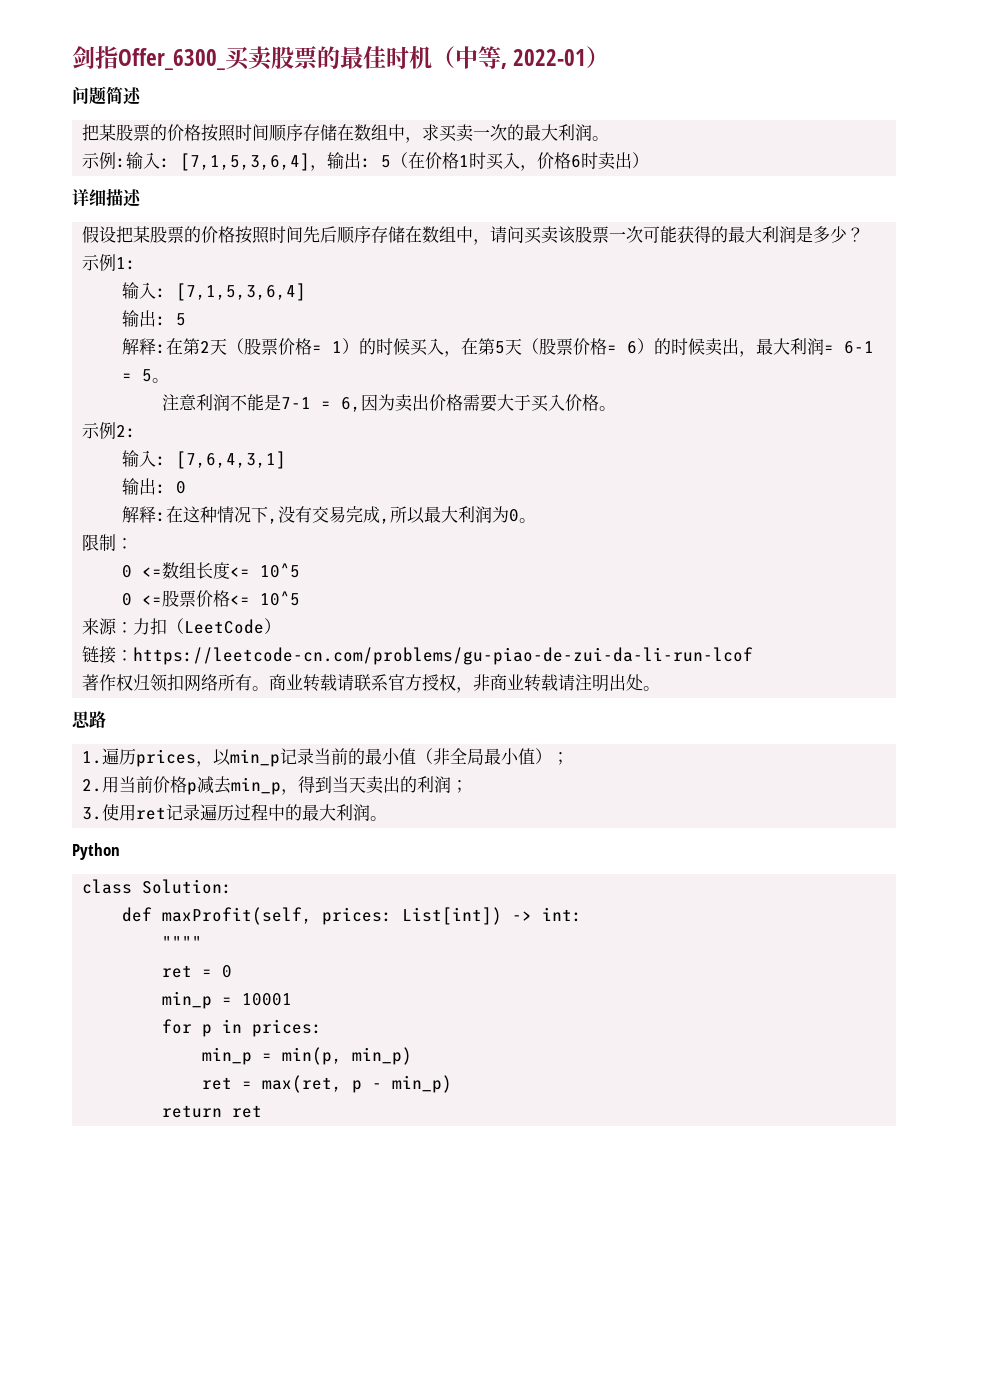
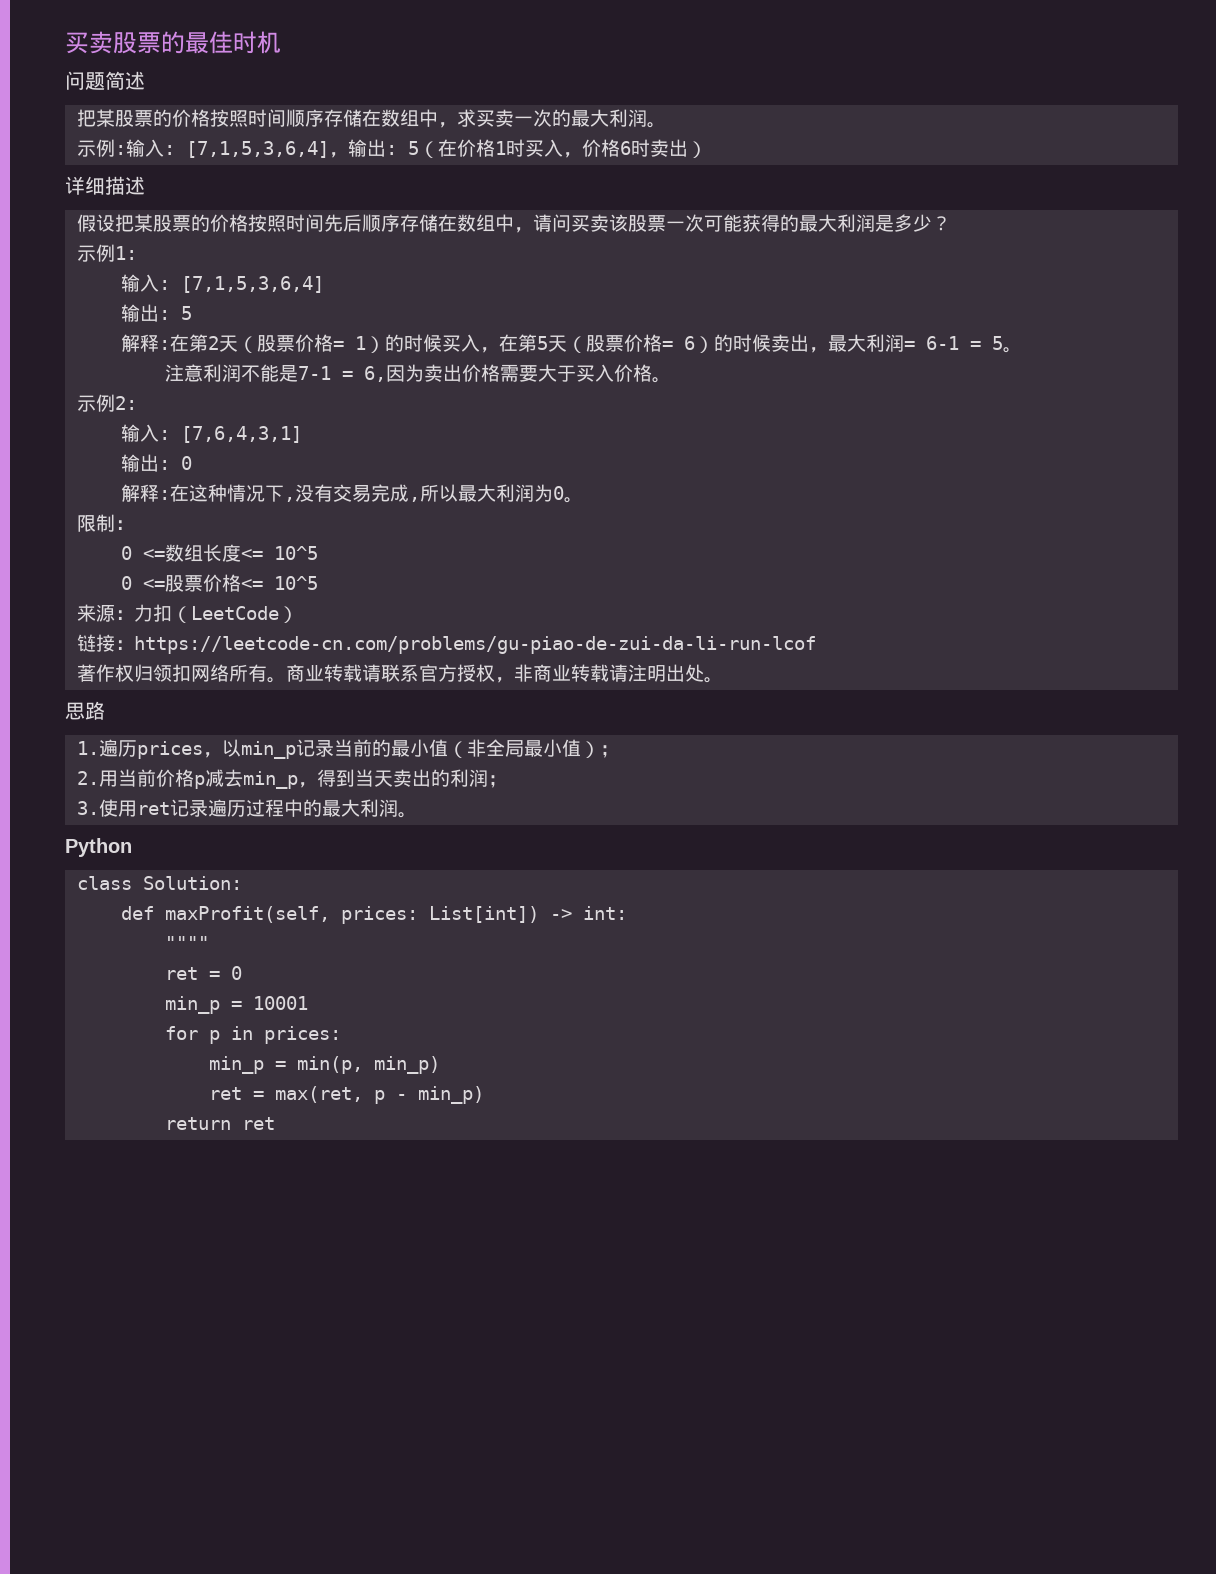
- 剑指Offer_6300_买卖股票的最佳时机（中等, 2022-01）
+ 买卖股票的最佳时机

